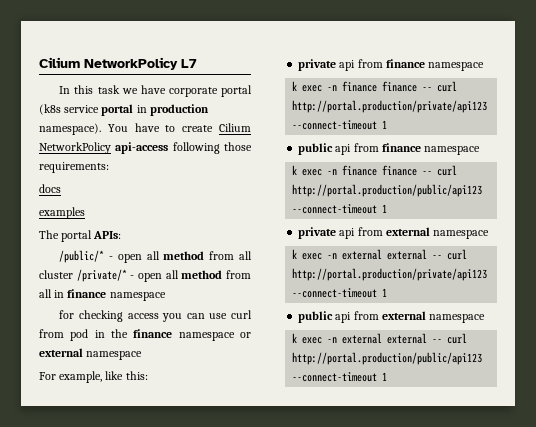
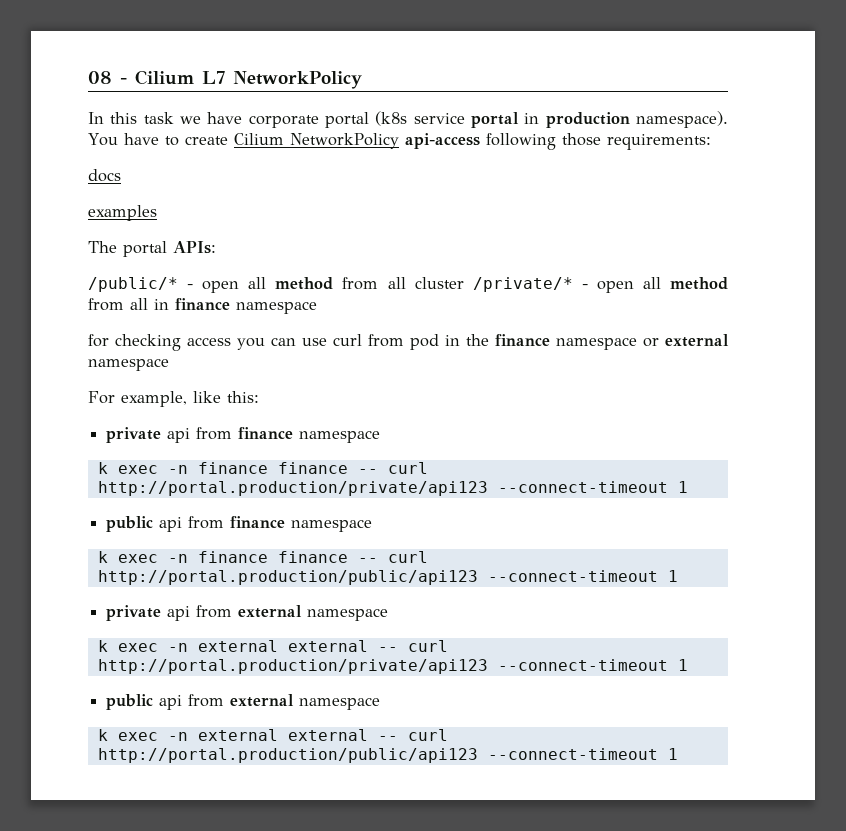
- Cilium NetworkPolicy L7
+ 08 - Cilium L7 NetworkPolicy

